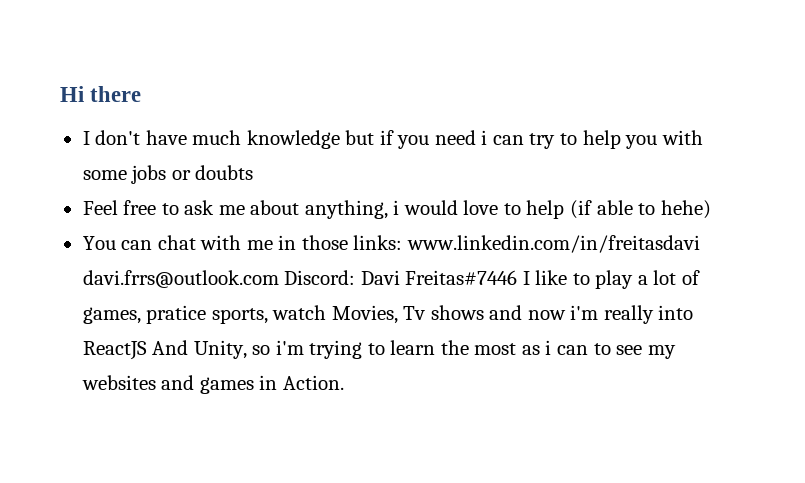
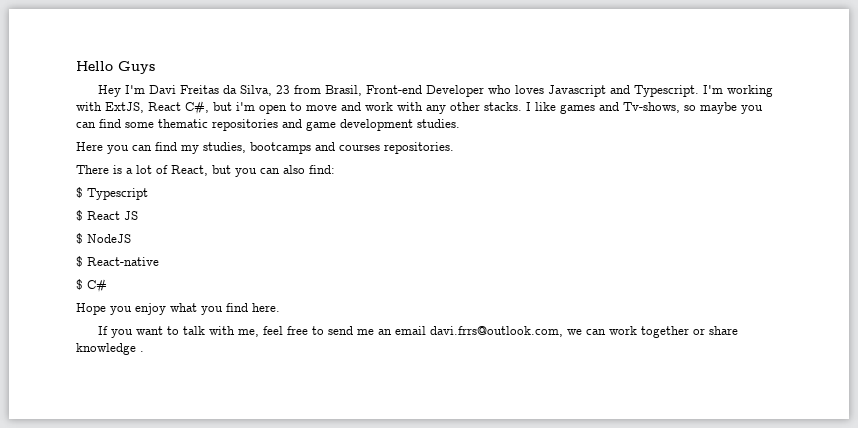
- Hi there
- I don't have much knowledge but if you need i can try to help you with some jobs or doubts
- Feel free to ask me about anything, i would love to help (if able to hehe)
- You can chat with me in those links: www.linkedin.com/in/freitasdavi davi.frrs@outlook.com Discord: Davi Freitas#7446 I like to play a lot of games, pratice sports, watch Movies, Tv shows and now i'm really into ReactJS And Unity, so i'm trying to learn the most as i can to see my websites and games in Action.
+ Hello Guys
+ Hey I'm Davi Freitas da Silva, 23 from Brasil, Front-end Developer who loves Javascript and Typescript. I'm working with ExtJS, React C#, but i'm open to move and work with any other stacks. I like games and Tv-shows, so maybe you can find some thematic repositories and game development studies.
+ Here you can find my studies, bootcamps and courses repositories.
+ There is a lot of React, but you can also find:
+ $ Typescript
+ $ React JS
+ $ NodeJS
+ $ React-native
+ $ C#
+ Hope you enjoy what you find here.
+ If you want to talk with me, feel free to send me an email davi.frrs@outlook.com, we can work together or share knowledge .

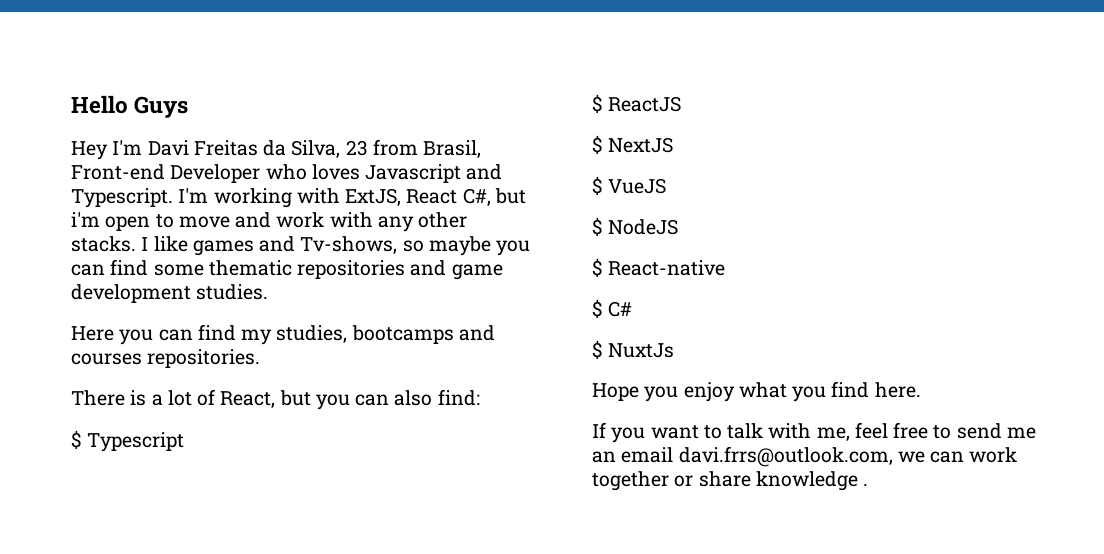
- $ React JS
+ $ ReactJS
+ $ NextJS
+ $ VueJS
+ $ NuxtJs

